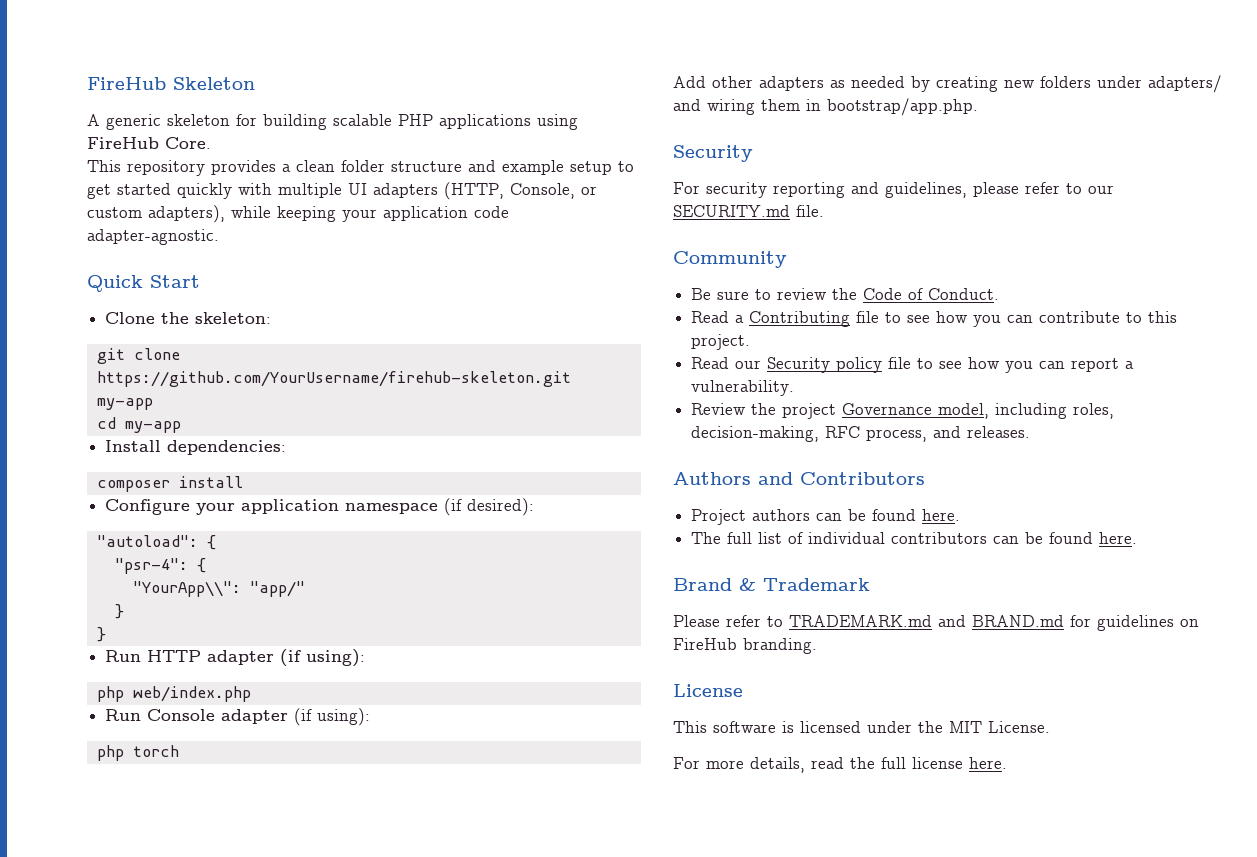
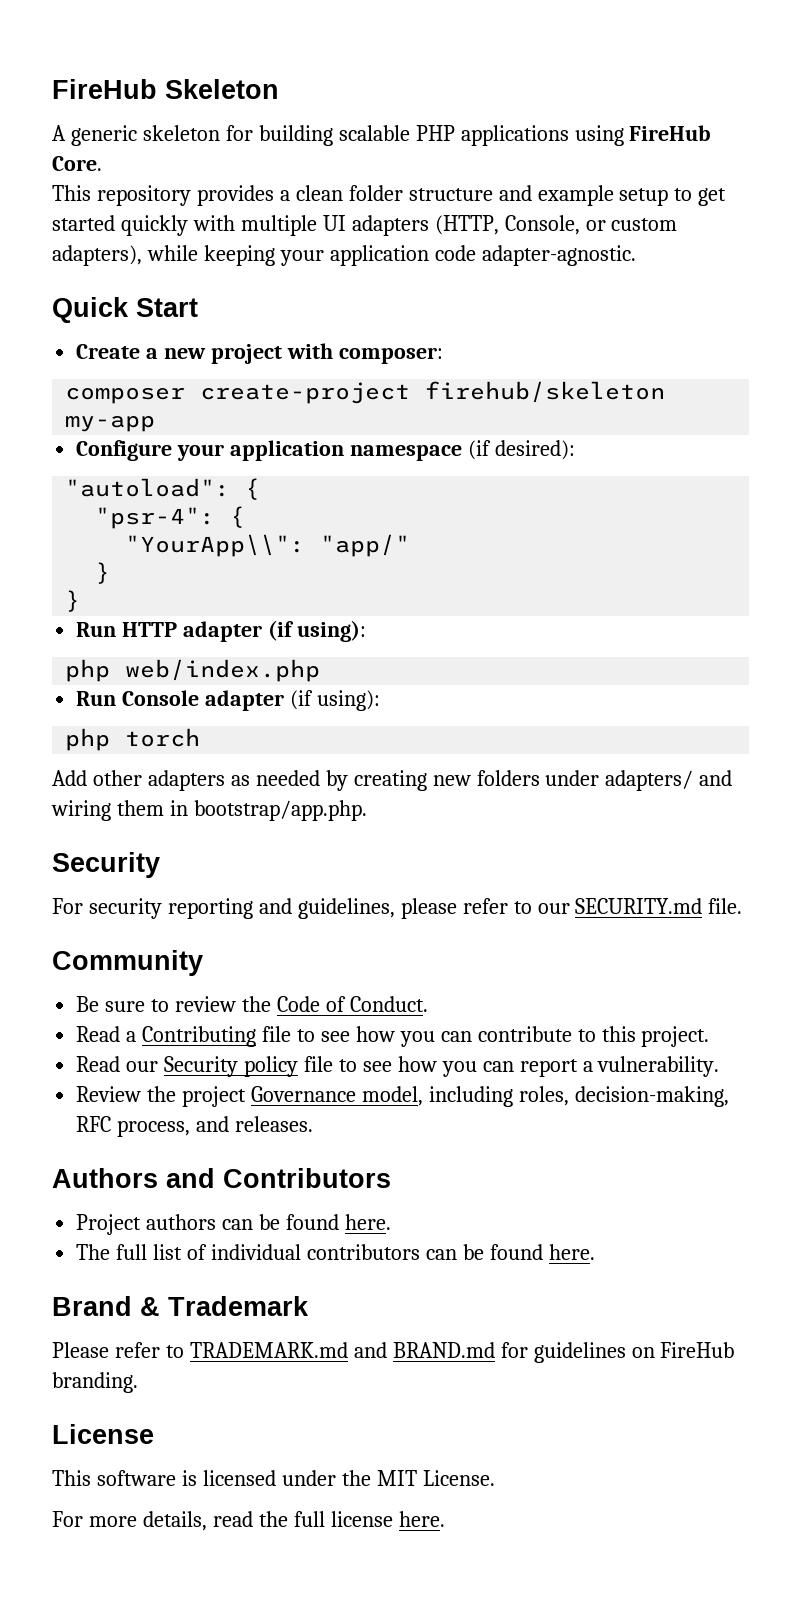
- Clone the skeleton:
- git clone https://github.com/YourUsername/firehub-skeleton.git my-app
- cd my-app
- Install dependencies:
- composer install
+ Create a new project with composer:
+ composer create-project firehub/skeleton my-app

